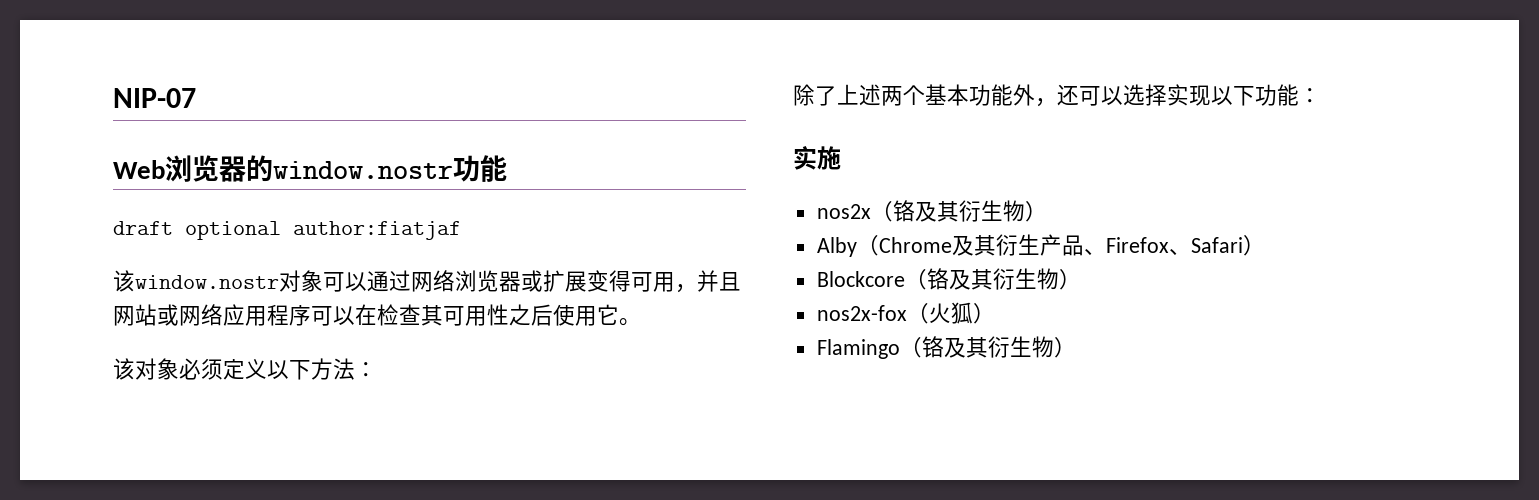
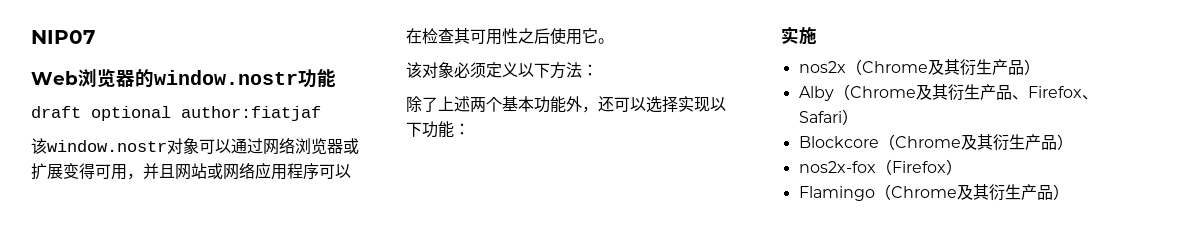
- NIP-07
+ NIP07
- nos2x（铬及其衍生物）
+ nos2x（Chrome及其衍生产品）
- Blockcore（铬及其衍生物）
+ Blockcore（Chrome及其衍生产品）
- nos2x-fox（火狐）
+ nos2x-fox（Firefox）
- Flamingo（铬及其衍生物）
+ Flamingo（Chrome及其衍生产品）

